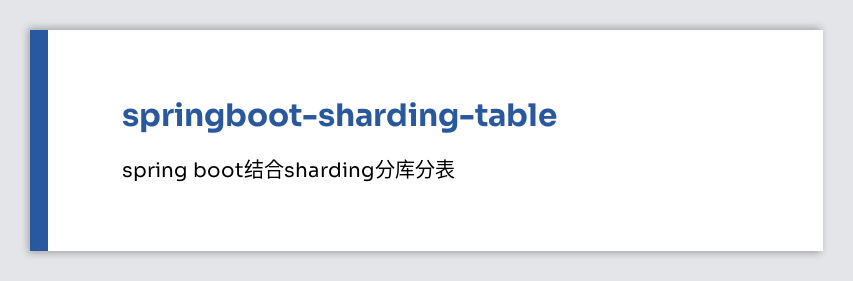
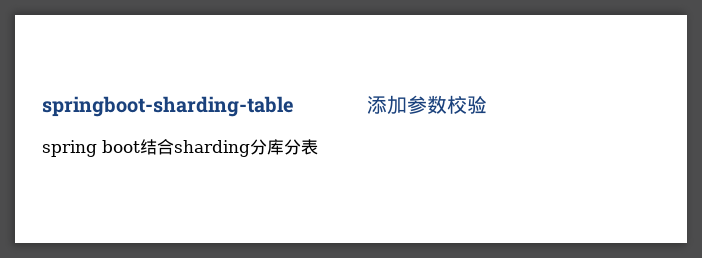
+ 添加参数校验

